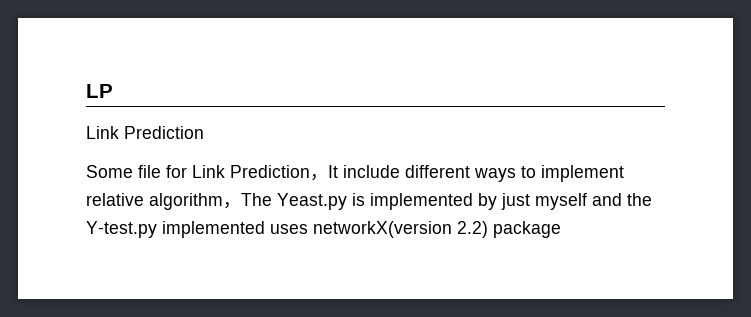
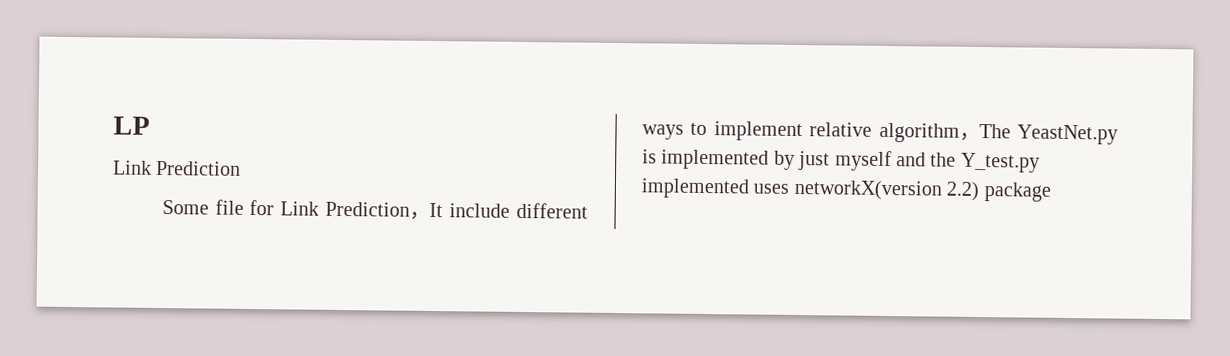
- Some file for Link Prediction，It include different ways to implement relative algorithm，The Yeast.py is implemented by just myself and the Y-test.py implemented uses networkX(version 2.2) package
+ Some file for Link Prediction，It include different ways to implement relative algorithm，The YeastNet.py is implemented by just myself and the Y_test.py implemented uses networkX(version 2.2) package

